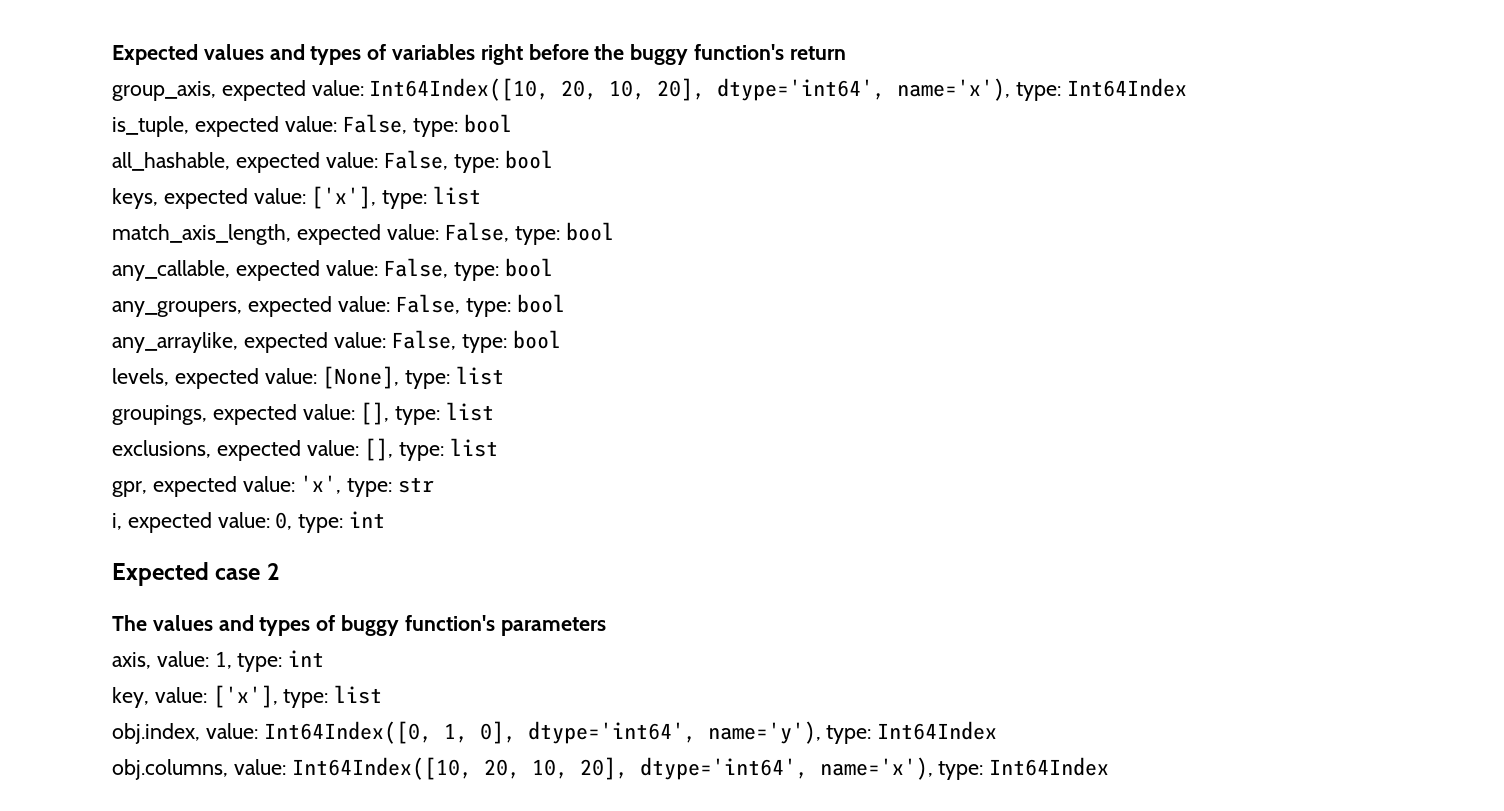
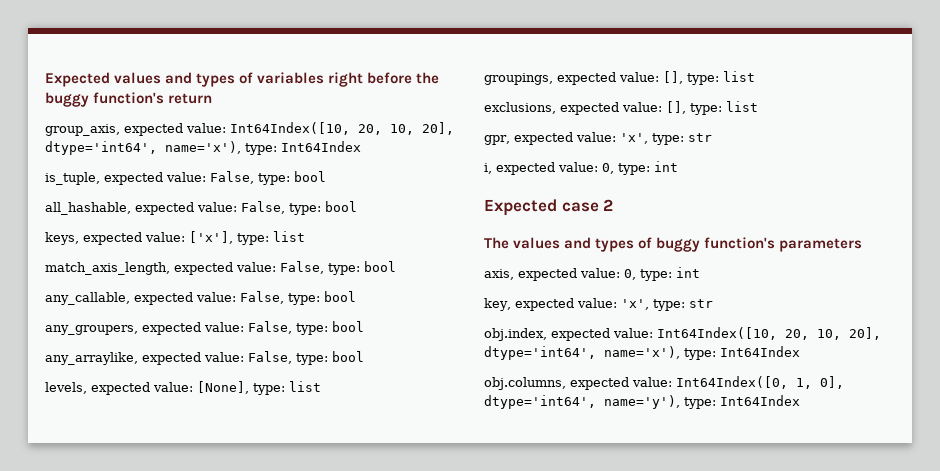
- axis, value: 1, type: int
+ axis, expected value: 0, type: int
- key, value: ['x'], type: list
- obj.index, value: Int64Index([0, 1, 0], dtype='int64', name='y'), type: Int64Index
- obj.columns, value: Int64Index([10, 20, 10, 20], dtype='int64', name='x'), type: Int64Index
+ key, expected value: 'x', type: str
+ obj.index, expected value: Int64Index([10, 20, 10, 20], dtype='int64', name='x'), type: Int64Index
+ obj.columns, expected value: Int64Index([0, 1, 0], dtype='int64', name='y'), type: Int64Index

